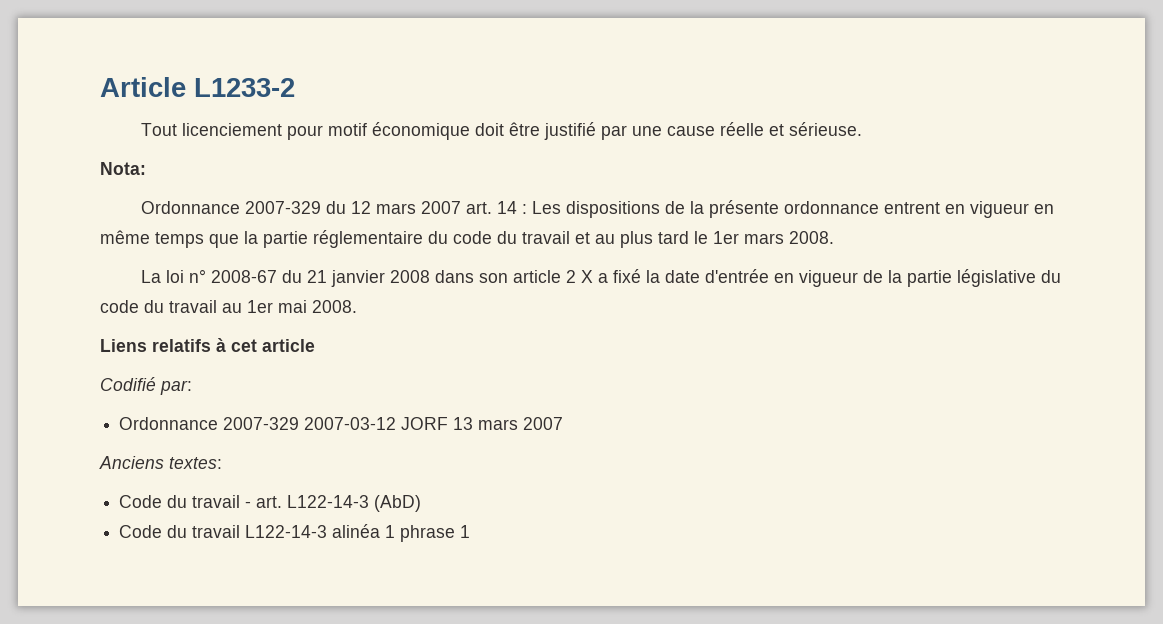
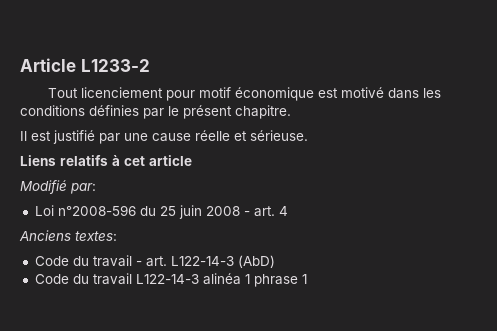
- Tout licenciement pour motif économique doit être justifié par une cause réelle et sérieuse.
+ Tout licenciement pour motif économique est motivé dans les conditions définies par le présent chapitre.
+ Il est justifié par une cause réelle et sérieuse.
- Nota:
- Ordonnance 2007-329 du 12 mars 2007 art. 14 : Les dispositions de la présente ordonnance entrent en vigueur en même temps que la partie réglementaire du code du travail et au plus tard le 1er mars 2008.
- La loi n° 2008-67 du 21 janvier 2008 dans son article 2 X a fixé la date d'entrée en vigueur de la partie législative du code du travail au 1er mai 2008.
- Codifié par:
+ Modifié par:
- Ordonnance 2007-329 2007-03-12 JORF 13 mars 2007
+ Loi n°2008-596 du 25 juin 2008 - art. 4

